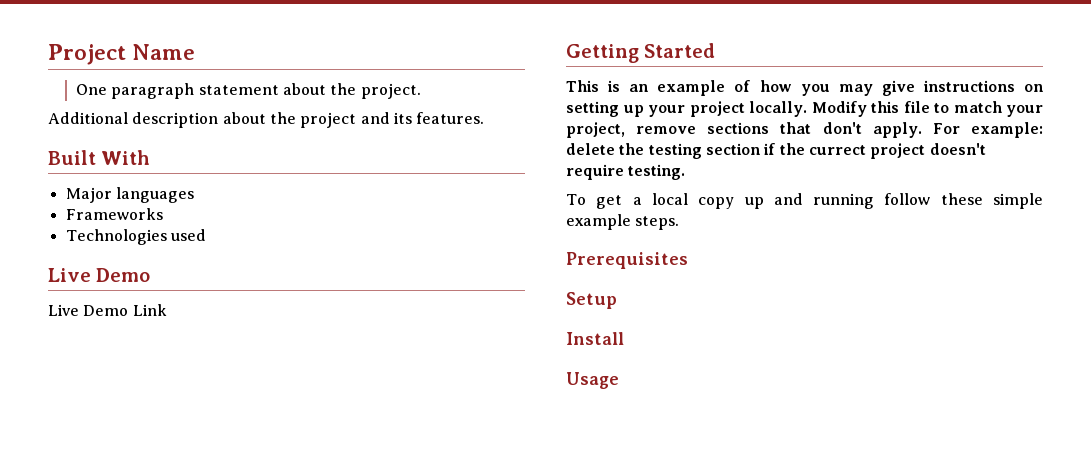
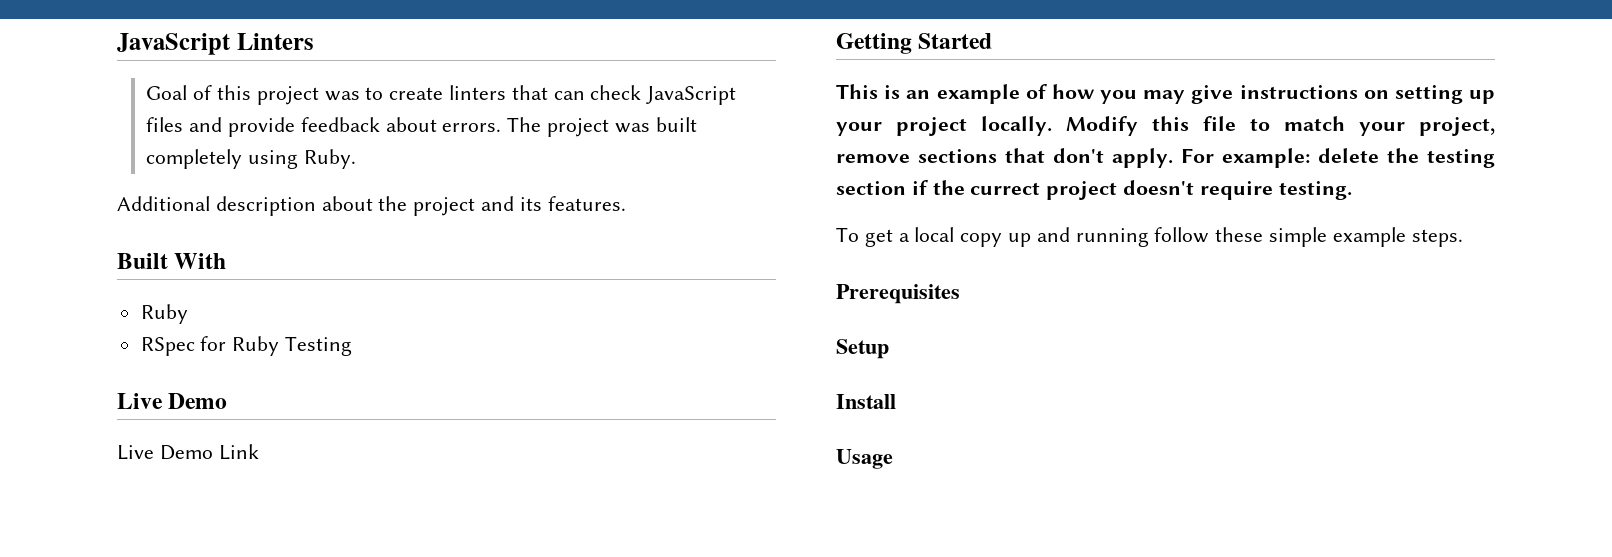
- Project Name
- One paragraph statement about the project.
+ JavaScript Linters
+ Goal of this project was to create linters that can check JavaScript files and provide feedback about errors. The project was built completely using Ruby.
  Built With
- Major languages
- Frameworks
- Technologies used
+ Ruby
+ RSpec for Ruby Testing

